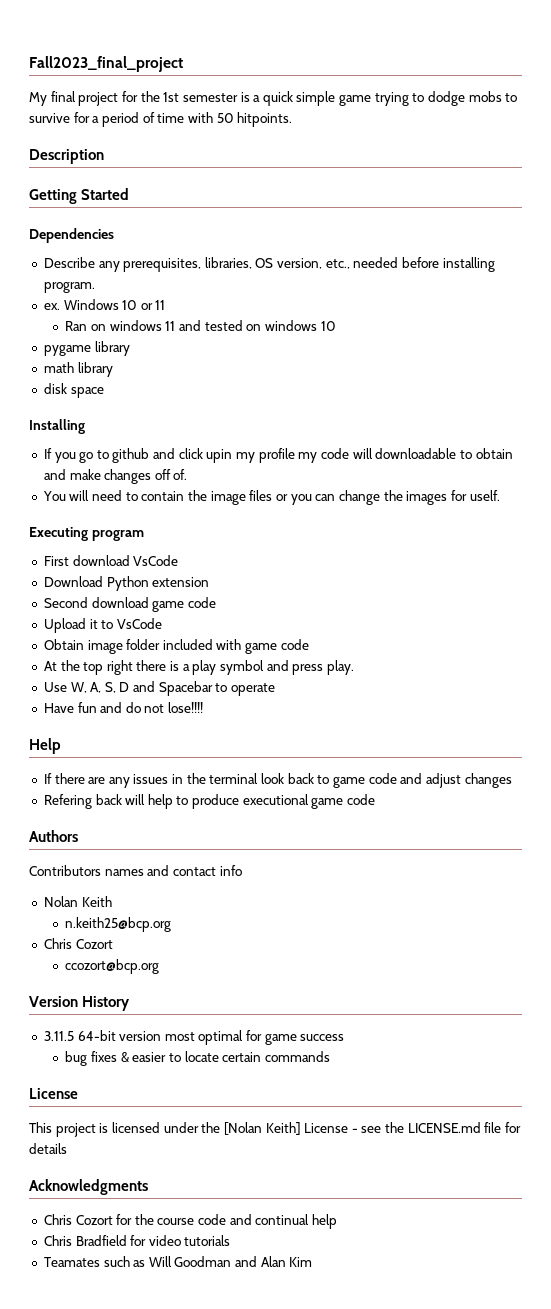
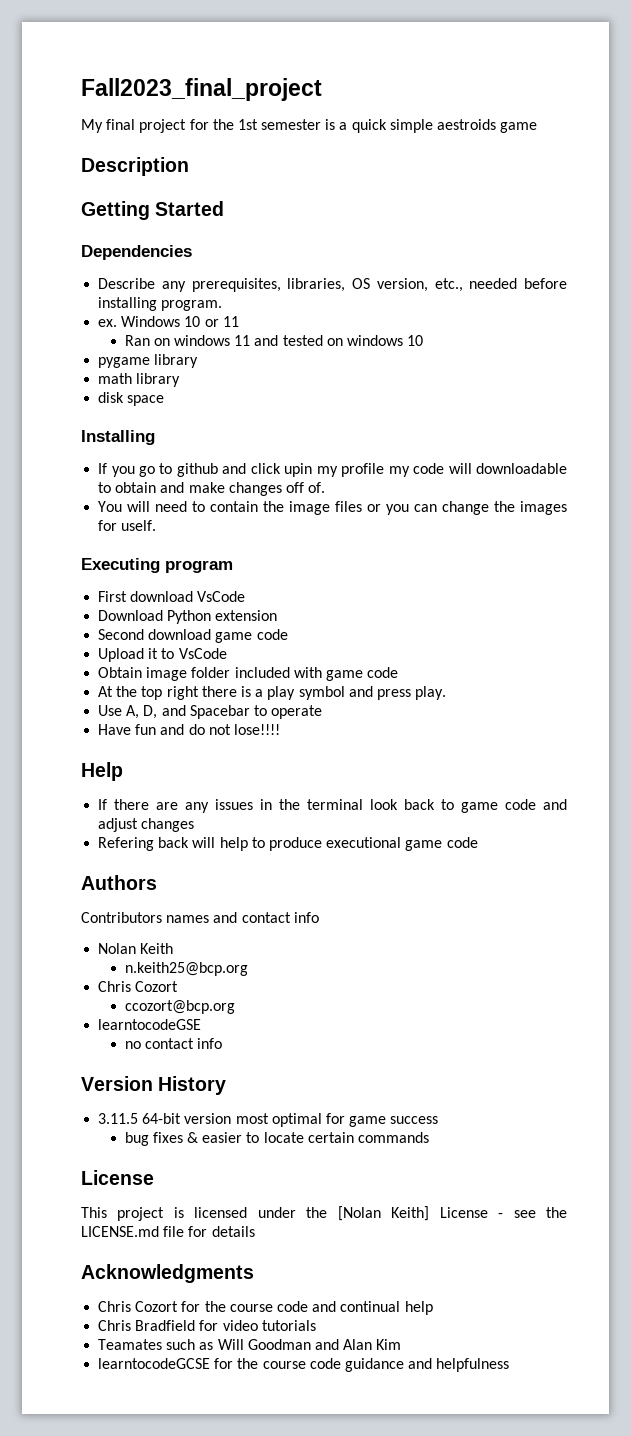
- My final project for the 1st semester is a quick simple game trying to dodge mobs to survive for a period of time with 50 hitpoints.
+ My final project for the 1st semester is a quick simple aestroids game
- Use W, A, S, D and Spacebar to operate
+ Use A, D, and Spacebar to operate
+ learntocodeGSE
+ no contact info
+ learntocodeGCSE for the course code guidance and helpfulness

